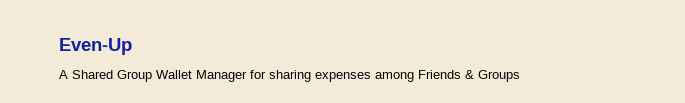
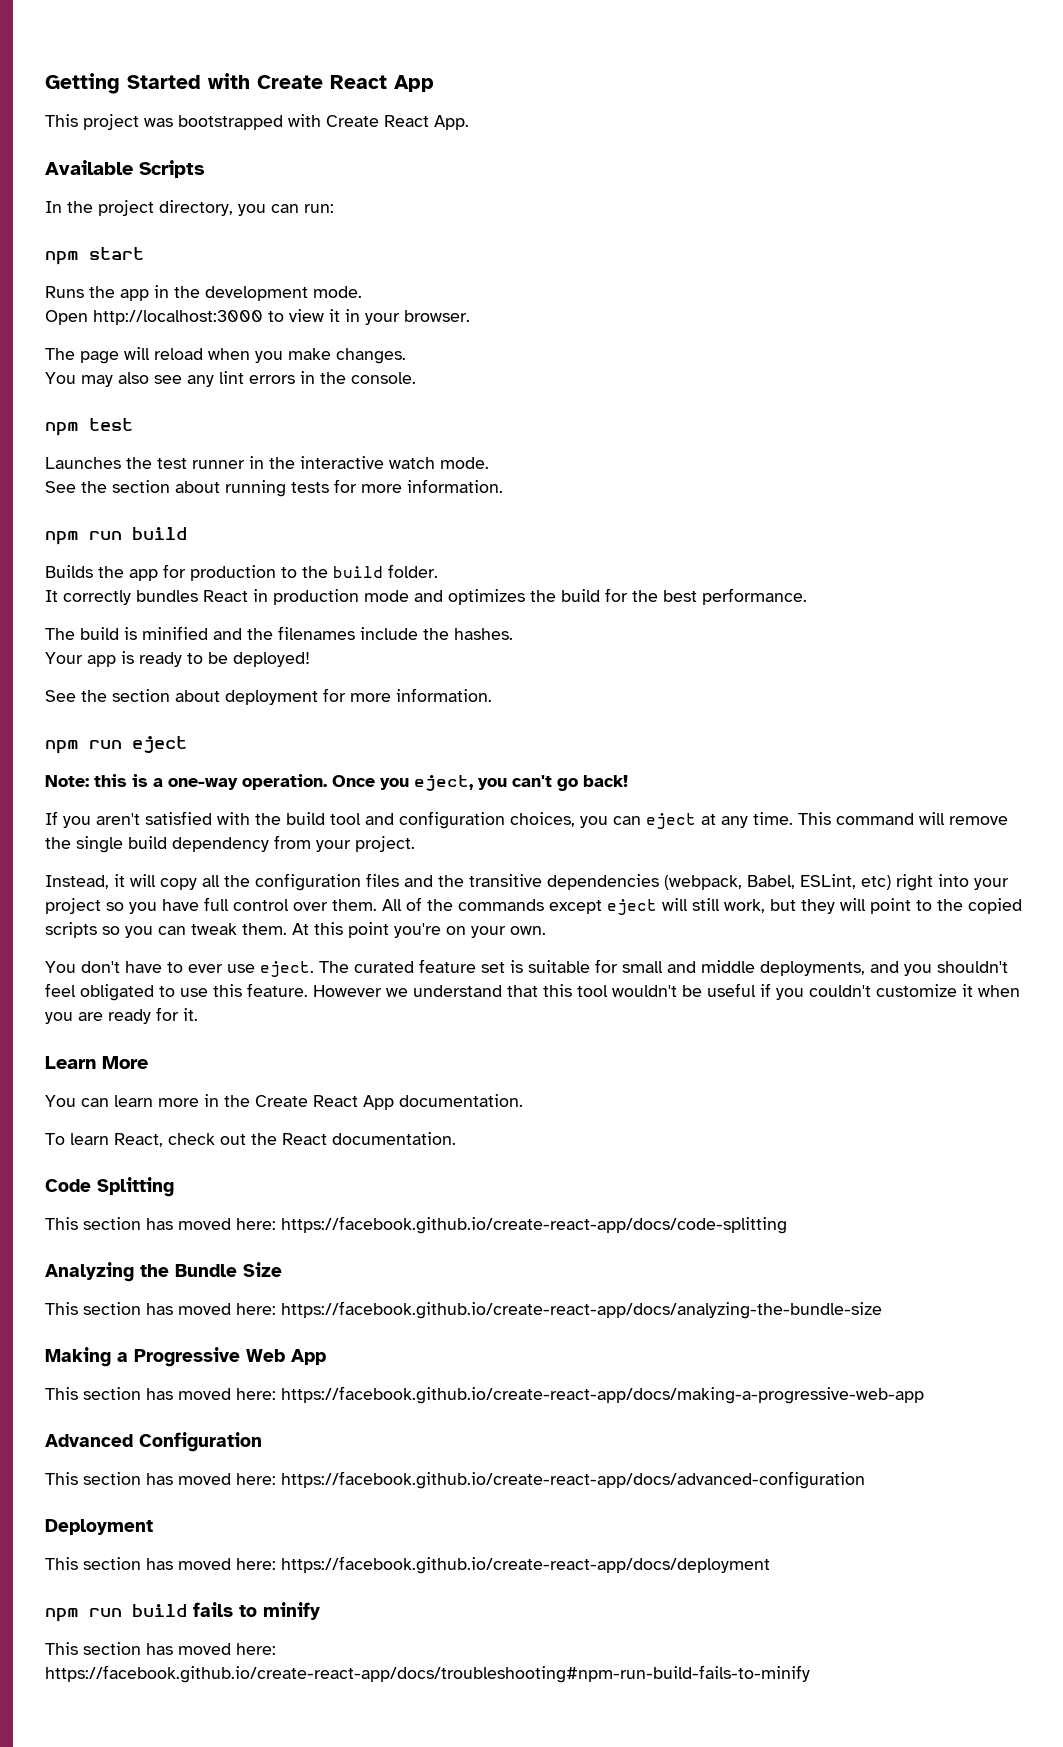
- Even-Up
- A Shared Group Wallet Manager for sharing expenses among Friends & Groups
+ Getting Started with Create React App
+ This project was bootstrapped with Create React App.
+ Available Scripts
+ In the project directory, you can run:
+ npm start
+ Runs the app in the development mode.
+ Open http://localhost:3000 to view it in your browser.
+ The page will reload when you make changes.
+ You may also see any lint errors in the console.
+ npm test
+ Launches the test runner in the interactive watch mode.
+ See the section about running tests for more information.
+ npm run build
+ Builds the app for production to the build folder.
+ It correctly bundles React in production mode and optimizes the build for the best performance.
+ The build is minified and the filenames include the hashes.
+ Your app is ready to be deployed!
+ See the section about deployment for more information.
+ npm run eject
+ Note: this is a one-way operation. Once you eject, you can't go back!
+ If you aren't satisfied with the build tool and configuration choices, you can eject at any time. This command will remove the single build dependency from your project.
+ Instead, it will copy all the configuration files and the transitive dependencies (webpack, Babel, ESLint, etc) right into your project so you have full control over them. All of the commands except eject will still work, but they will point to the copied scripts so you can tweak them. At this point you're on your own.
+ You don't have to ever use eject. The curated feature set is suitable for small and middle deployments, and you shouldn't feel obligated to use this feature. However we understand that this tool wouldn't be useful if you couldn't customize it when you are ready for it.
+ Learn More
+ You can learn more in the Create React App documentation.
+ To learn React, check out the React documentation.
+ Code Splitting
+ This section has moved here: https://facebook.github.io/create-react-app/docs/code-splitting
+ Analyzing the Bundle Size
+ This section has moved here: https://facebook.github.io/create-react-app/docs/analyzing-the-bundle-size
+ Making a Progressive Web App
+ This section has moved here: https://facebook.github.io/create-react-app/docs/making-a-progressive-web-app
+ Advanced Configuration
+ This section has moved here: https://facebook.github.io/create-react-app/docs/advanced-configuration
+ Deployment
+ This section has moved here: https://facebook.github.io/create-react-app/docs/deployment
+ npm run build fails to minify
+ This section has moved here: https://facebook.github.io/create-react-app/docs/troubleshooting#npm-run-build-fails-to-minify

